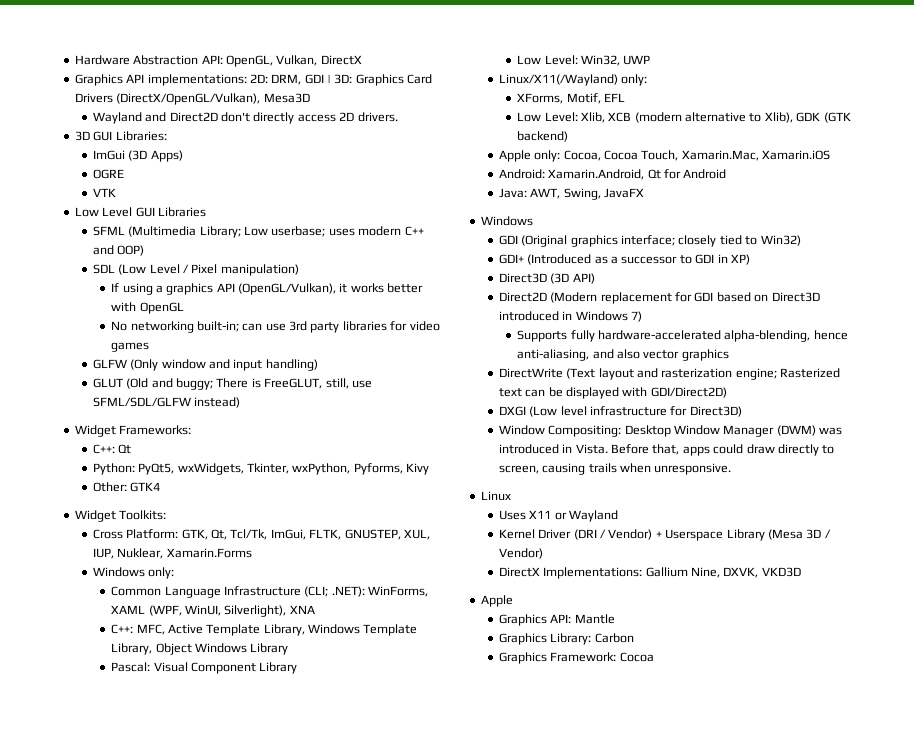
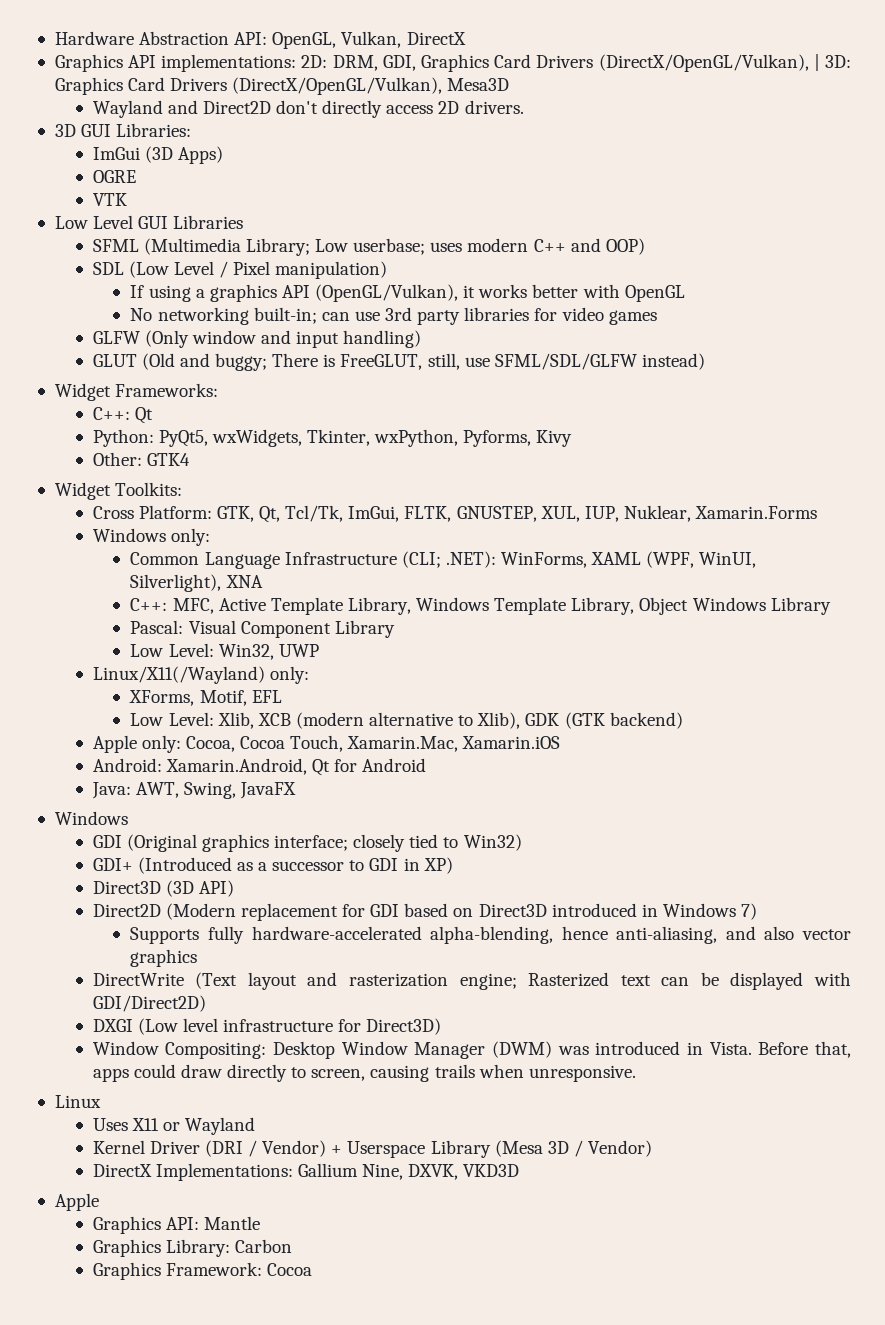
- Graphics API implementations: 2D: DRM, GDI | 3D: Graphics Card Drivers (DirectX/OpenGL/Vulkan), Mesa3D
+ Graphics API implementations: 2D: DRM, GDI, Graphics Card Drivers (DirectX/OpenGL/Vulkan), | 3D: Graphics Card Drivers (DirectX/OpenGL/Vulkan), Mesa3D

